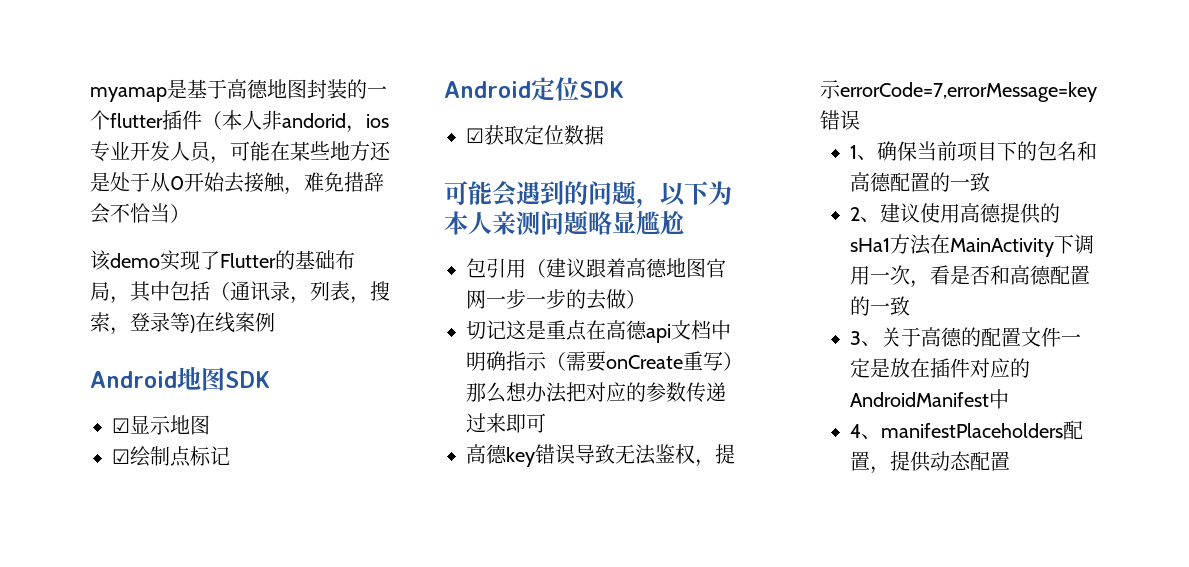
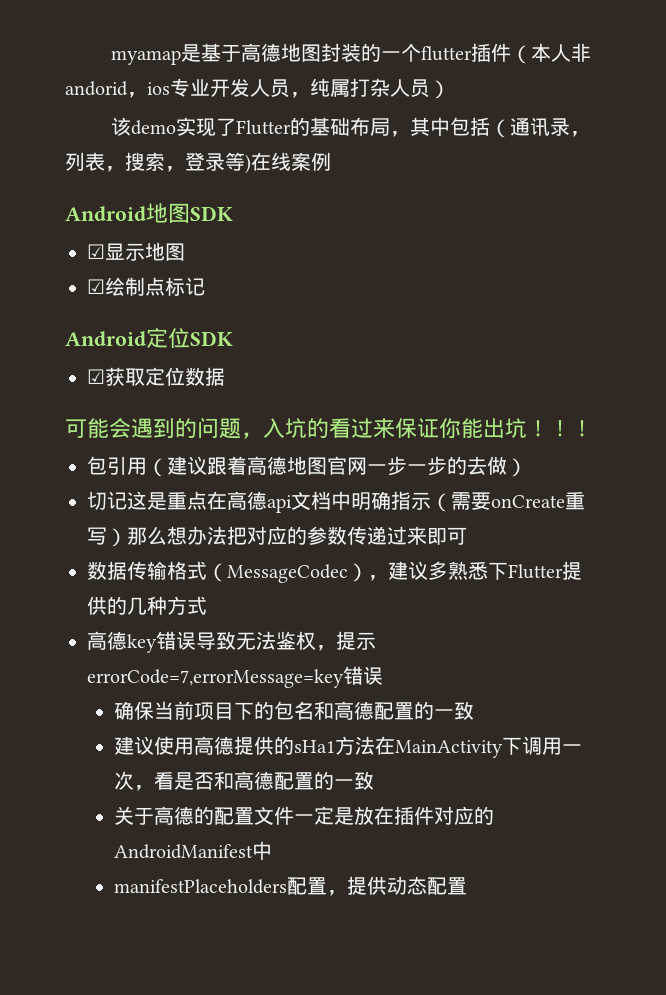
- myamap是基于高德地图封装的一个flutter插件（本人非andorid，ios专业开发人员，可能在某些地方还是处于从0开始去接触，难免措辞会不恰当）
+ myamap是基于高德地图封装的一个flutter插件（本人非andorid，ios专业开发人员，纯属打杂人员）
- 可能会遇到的问题，以下为本人亲测问题略显尴尬
+ 可能会遇到的问题，入坑的看过来保证你能出坑！！！
+ 数据传输格式（MessageCodec），建议多熟悉下Flutter提供的几种方式
- 1、确保当前项目下的包名和高德配置的一致
+ 确保当前项目下的包名和高德配置的一致
- 2、建议使用高德提供的sHa1方法在MainActivity下调用一次，看是否和高德配置的一致
+ 建议使用高德提供的sHa1方法在MainActivity下调用一次，看是否和高德配置的一致
- 3、关于高德的配置文件一定是放在插件对应的AndroidManifest中
+ 关于高德的配置文件一定是放在插件对应的AndroidManifest中
- 4、manifestPlaceholders配置，提供动态配置
+ manifestPlaceholders配置，提供动态配置

